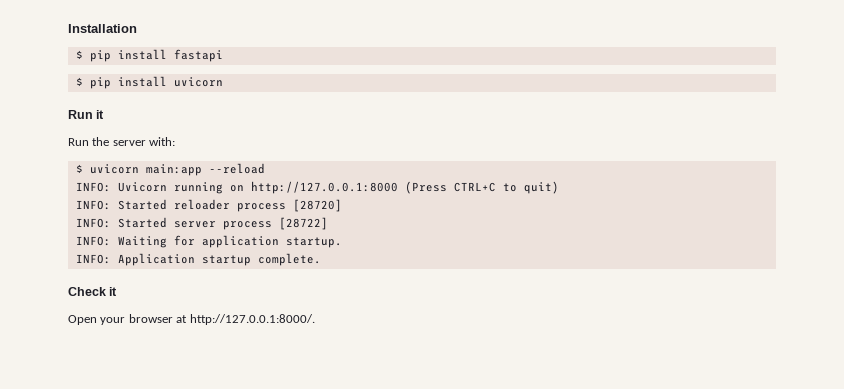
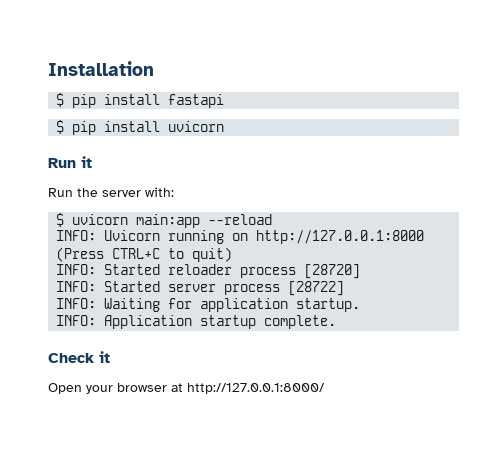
- Open your browser at http://127.0.0.1:8000/.
+ Open your browser at http://127.0.0.1:8000/

